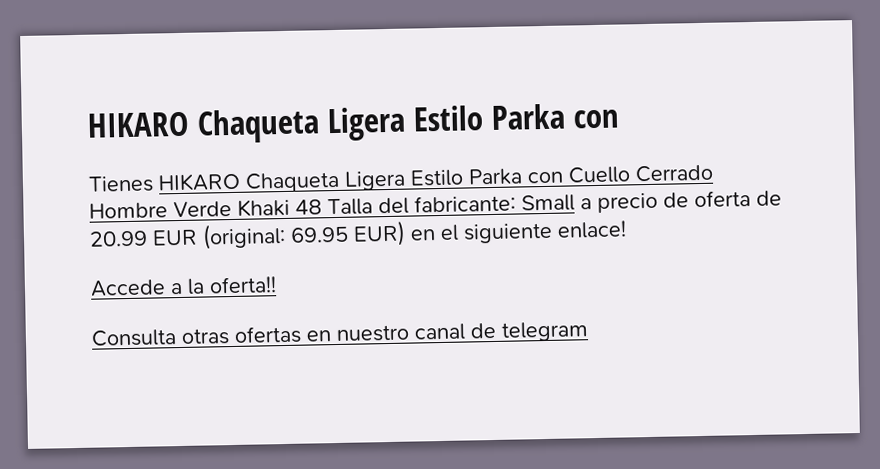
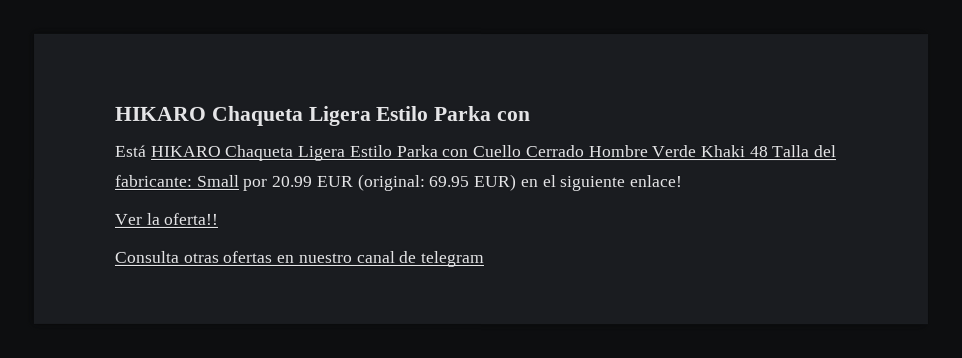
- Tienes HIKARO Chaqueta Ligera Estilo Parka con Cuello Cerrado Hombre Verde Khaki 48 Talla del fabricante: Small a precio de oferta de 20.99 EUR (original: 69.95 EUR) en el siguiente enlace!
+ Está HIKARO Chaqueta Ligera Estilo Parka con Cuello Cerrado Hombre Verde Khaki 48 Talla del fabricante: Small por 20.99 EUR (original: 69.95 EUR) en el siguiente enlace!
- Accede a la oferta!!
+ Ver la oferta!!

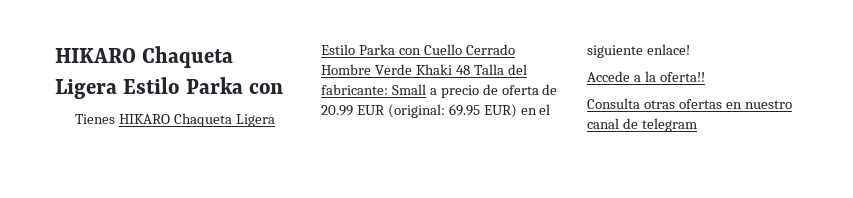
- Está HIKARO Chaqueta Ligera Estilo Parka con Cuello Cerrado Hombre Verde Khaki 48 Talla del fabricante: Small por 20.99 EUR (original: 69.95 EUR) en el siguiente enlace!
+ Tienes HIKARO Chaqueta Ligera Estilo Parka con Cuello Cerrado Hombre Verde Khaki 48 Talla del fabricante: Small a precio de oferta de 20.99 EUR (original: 69.95 EUR) en el siguiente enlace!
- Ver la oferta!!
+ Accede a la oferta!!

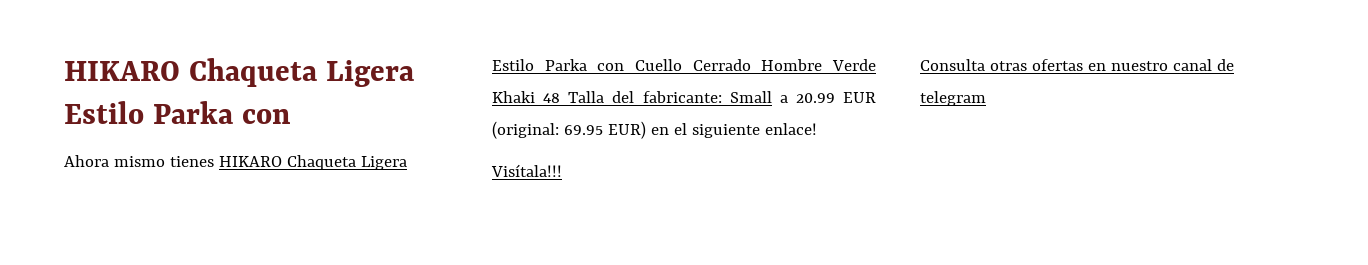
- Tienes HIKARO Chaqueta Ligera Estilo Parka con Cuello Cerrado Hombre Verde Khaki 48 Talla del fabricante: Small a precio de oferta de 20.99 EUR (original: 69.95 EUR) en el siguiente enlace!
+ Ahora mismo tienes HIKARO Chaqueta Ligera Estilo Parka con Cuello Cerrado Hombre Verde Khaki 48 Talla del fabricante: Small a 20.99 EUR (original: 69.95 EUR) en el siguiente enlace!
- Accede a la oferta!!
+ Visítala!!!

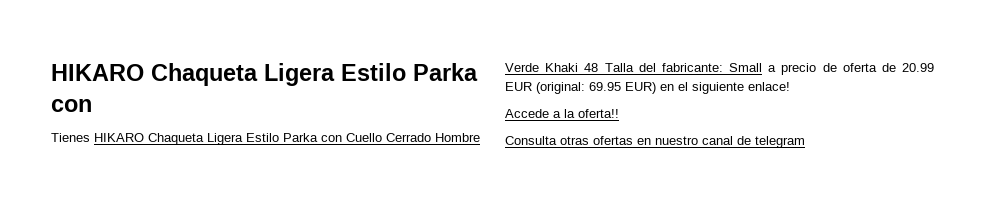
- Ahora mismo tienes HIKARO Chaqueta Ligera Estilo Parka con Cuello Cerrado Hombre Verde Khaki 48 Talla del fabricante: Small a 20.99 EUR (original: 69.95 EUR) en el siguiente enlace!
+ Tienes HIKARO Chaqueta Ligera Estilo Parka con Cuello Cerrado Hombre Verde Khaki 48 Talla del fabricante: Small a precio de oferta de 20.99 EUR (original: 69.95 EUR) en el siguiente enlace!
- Visítala!!!
+ Accede a la oferta!!

